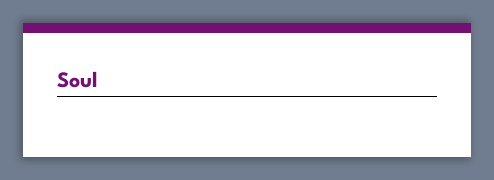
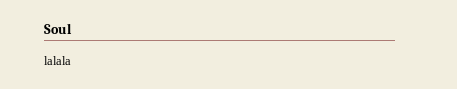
+ lalala

